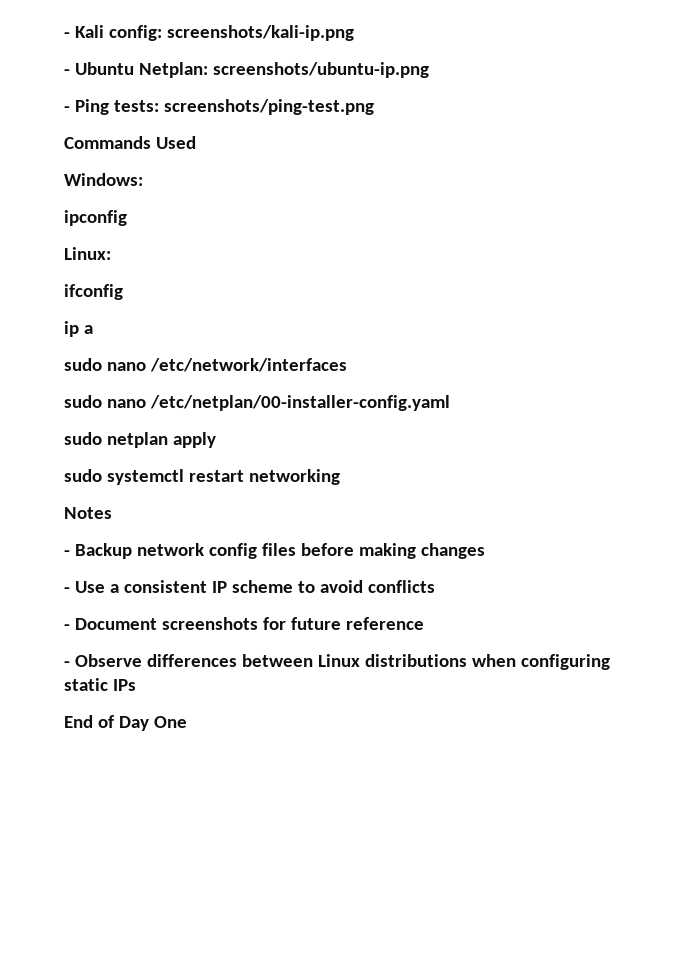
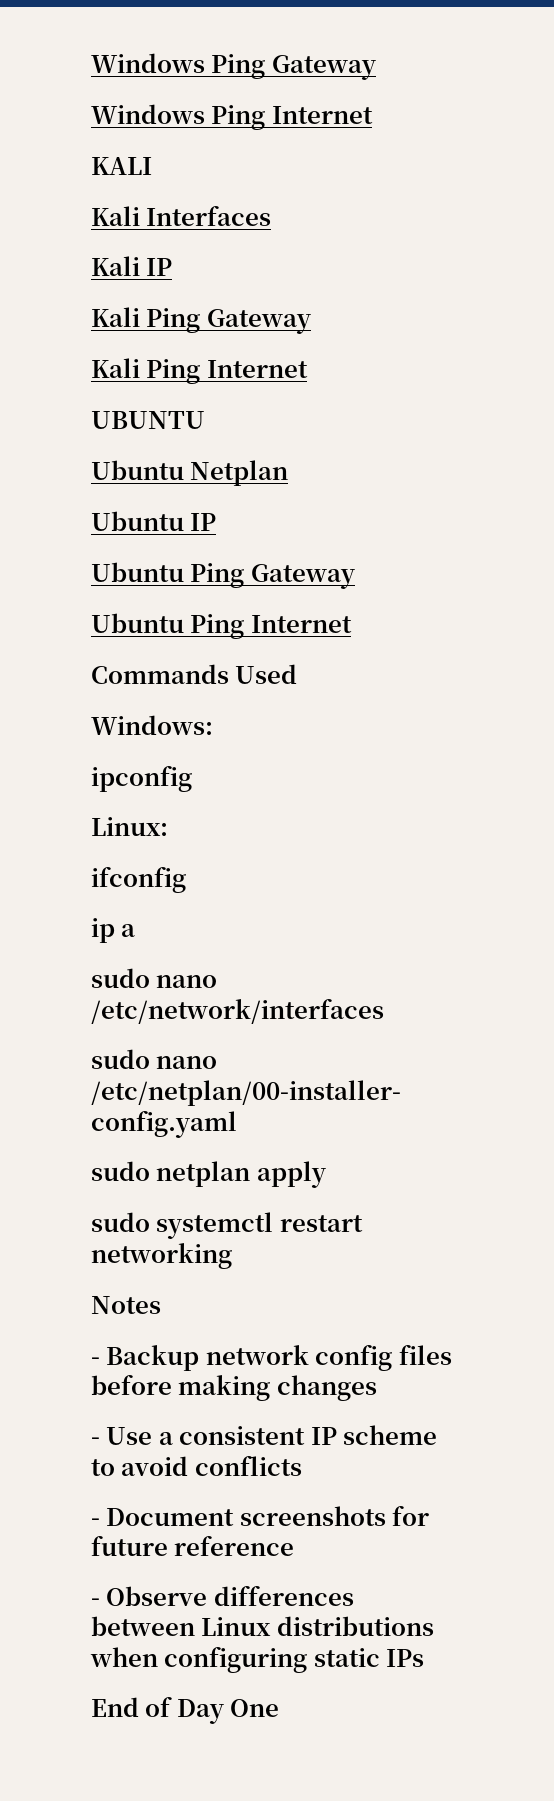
- - Kali config: screenshots/kali-ip.png
- - Ubuntu Netplan: screenshots/ubuntu-ip.png
- - Ping tests: screenshots/ping-test.png
+ Windows Ping Gateway
+ Windows Ping Internet
+ KALI
+ Kali Interfaces
+ Kali IP
+ Kali Ping Gateway
+ Kali Ping Internet
+ UBUNTU
+ Ubuntu Netplan
+ Ubuntu IP
+ Ubuntu Ping Gateway
+ Ubuntu Ping Internet

